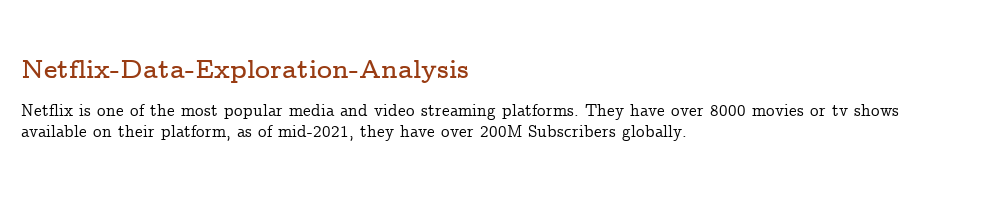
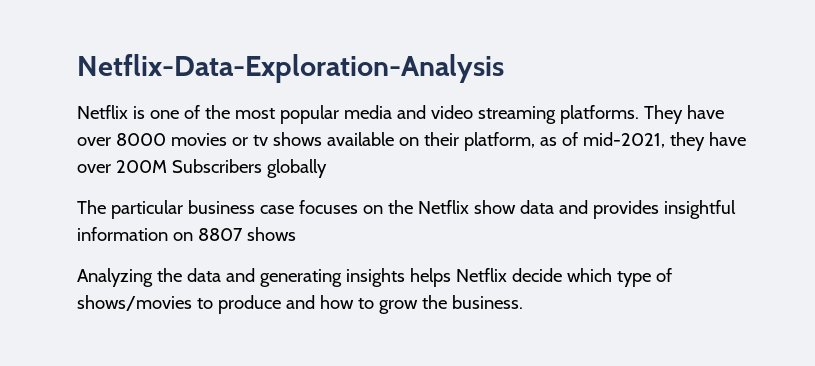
- They have over 8000 movies or tv shows available on their platform, as of mid-2021, they have over 200M Subscribers globally.
+ They have over 8000 movies or tv shows available on their platform, as of mid-2021, they have over 200M Subscribers globally
+ The particular business case focuses on the Netflix show data and provides insightful information on 8807 shows
+ Analyzing the data and generating insights helps Netflix decide which type of shows/movies to produce and how to grow the business.

